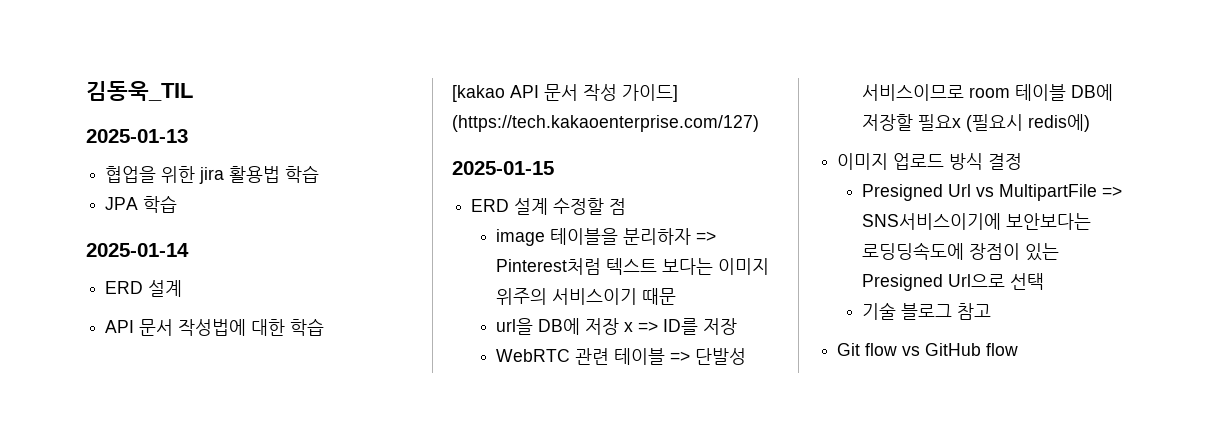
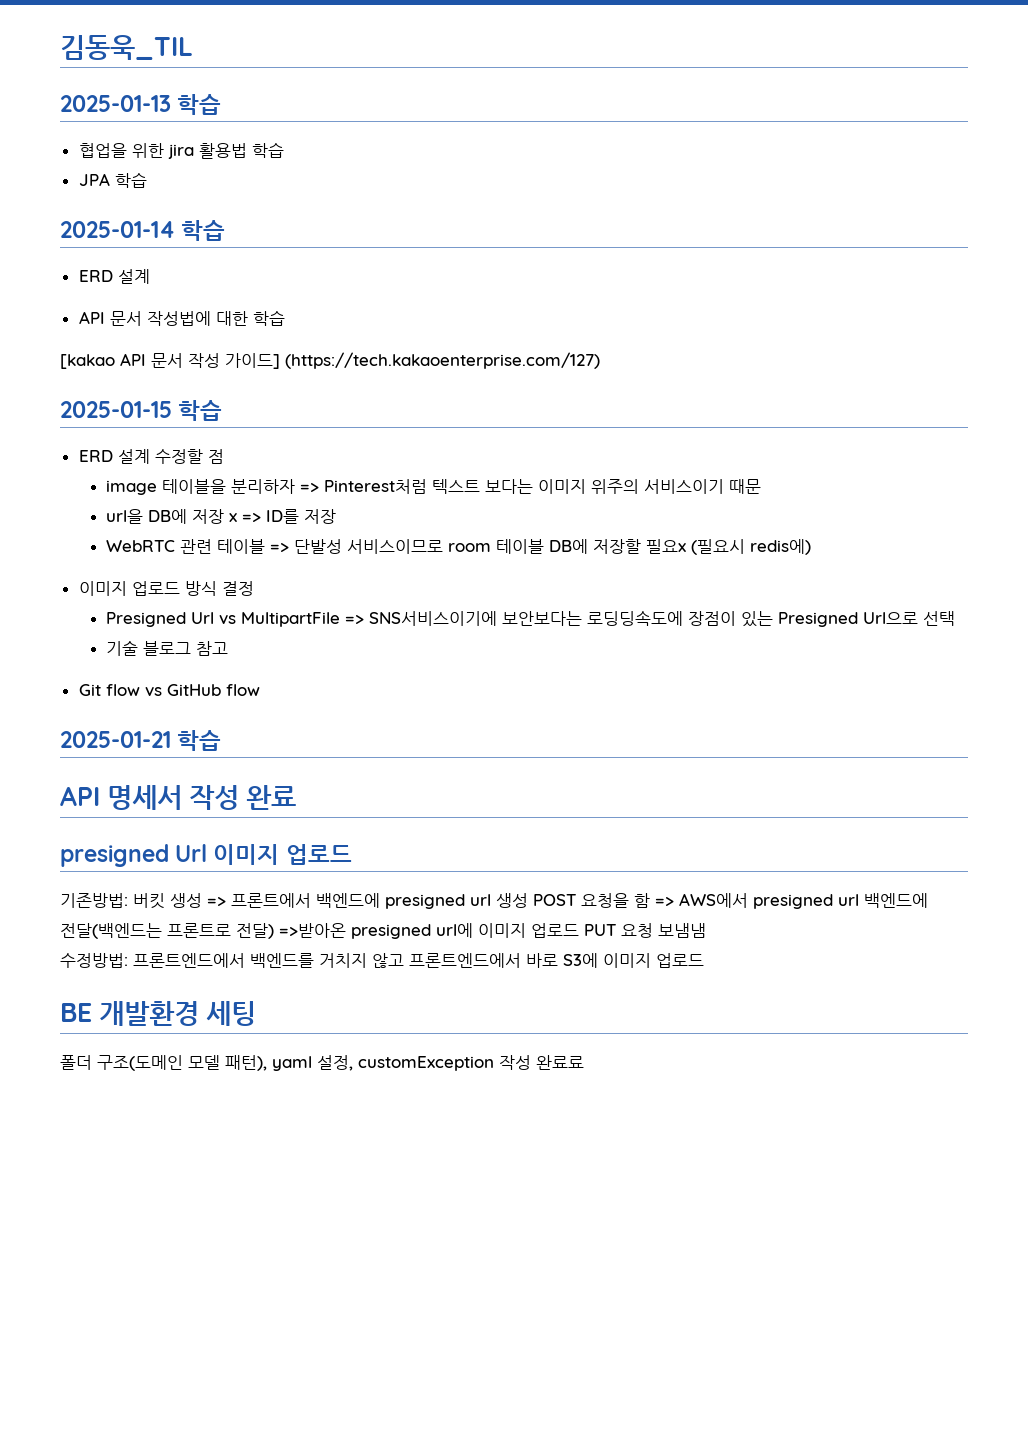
- 2025-01-13
+ 2025-01-13 학습
- 2025-01-14
+ 2025-01-14 학습
- 2025-01-15
+ 2025-01-15 학습
+ 2025-01-21 학습
+ API 명세서 작성 완료
+ presigned Url 이미지 업로드
+ 기존방법: 버킷 생성 => 프론트에서 백엔드에 presigned url 생성 POST 요청을 함 => AWS에서 presigned url 백엔드에 전달(백엔드는 프론트로 전달) =>받아온 presigned url에 이미지 업로드 PUT 요청 보냄냄
+ 수정방법: 프론트엔드에서 백엔드를 거치지 않고 프론트엔드에서 바로 S3에 이미지 업로드
+ BE 개발환경 세팅
+ 폴더 구조(도메인 모델 패턴), yaml 설정, customException 작성 완료료

